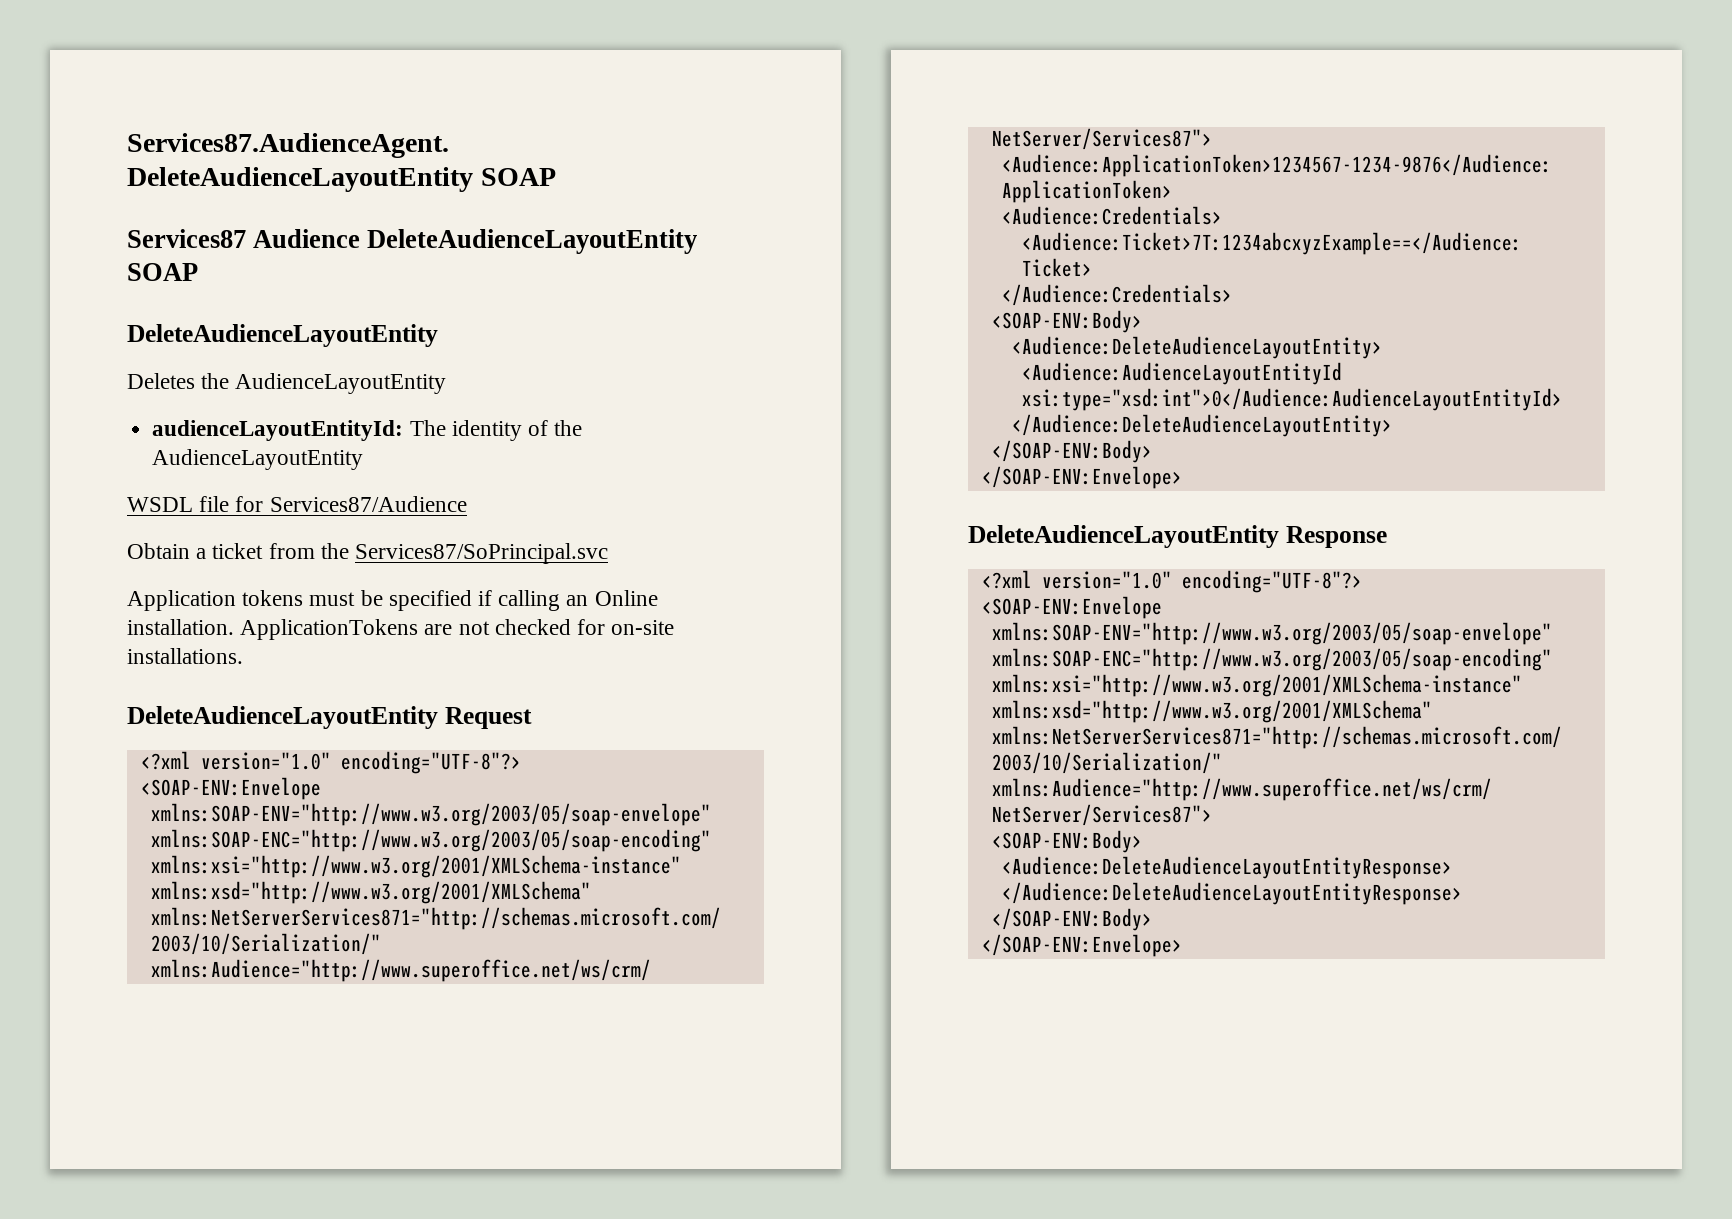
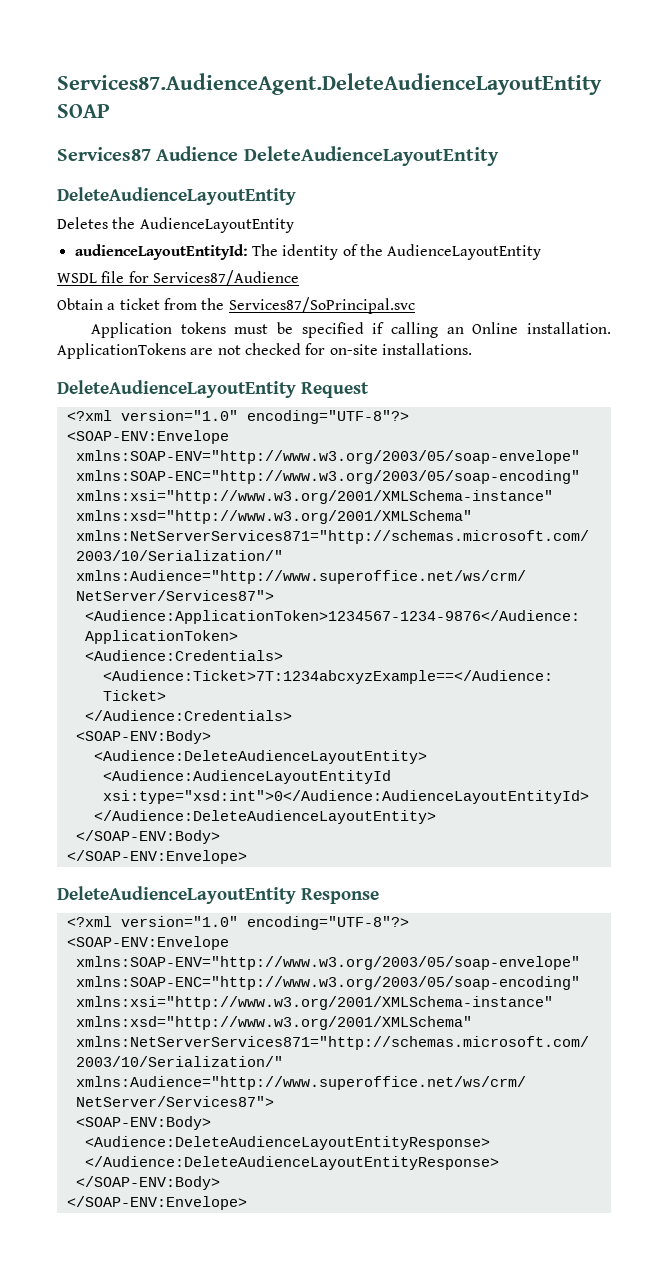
- Services87 Audience DeleteAudienceLayoutEntity SOAP
+ Services87 Audience DeleteAudienceLayoutEntity

